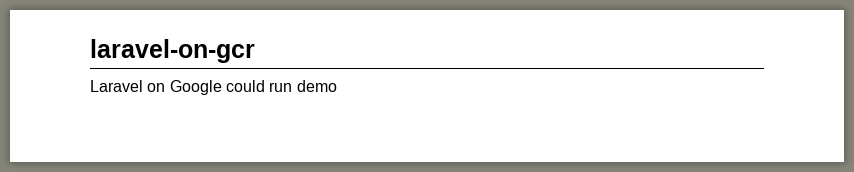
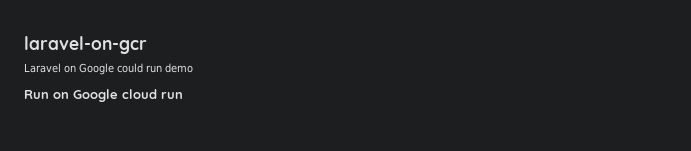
+ Run on Google cloud run

